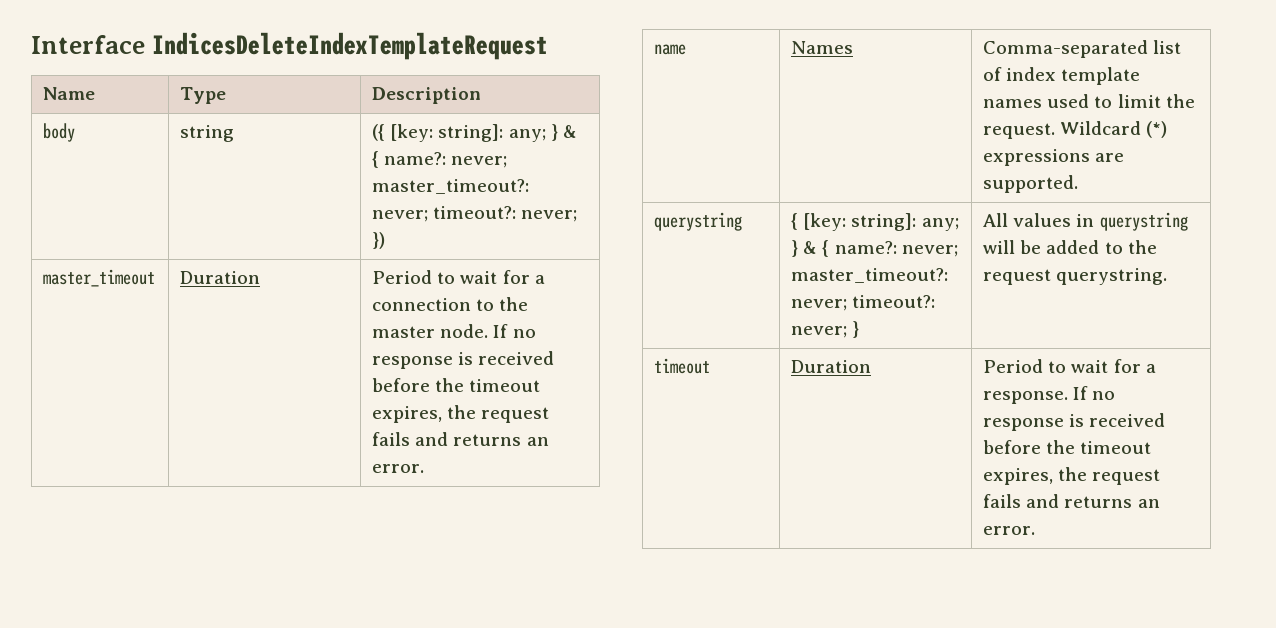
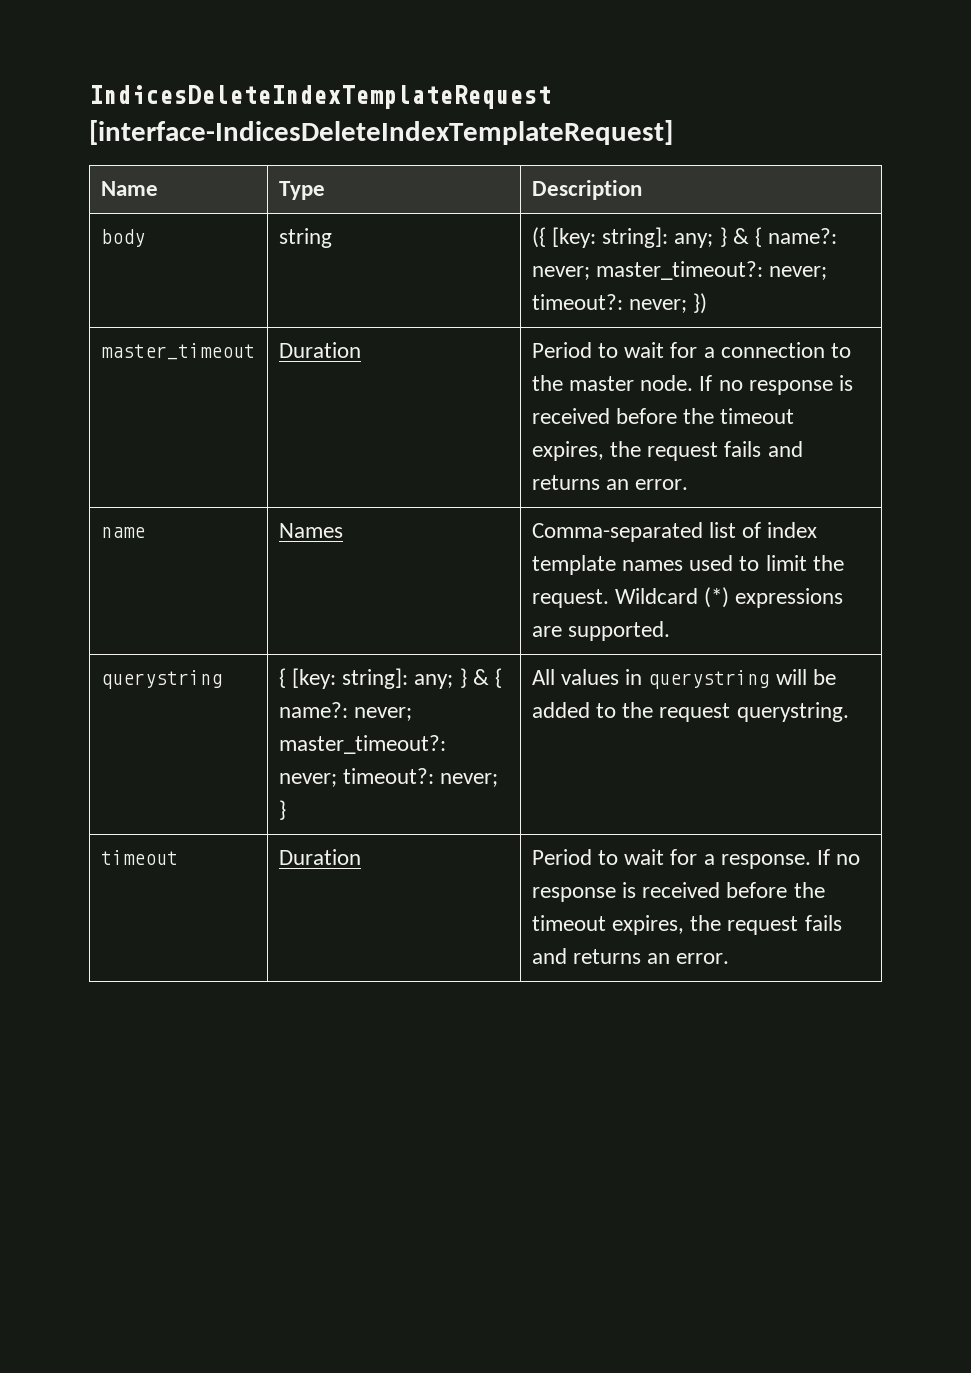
- Interface IndicesDeleteIndexTemplateRequest
+ IndicesDeleteIndexTemplateRequest [interface-IndicesDeleteIndexTemplateRequest]

